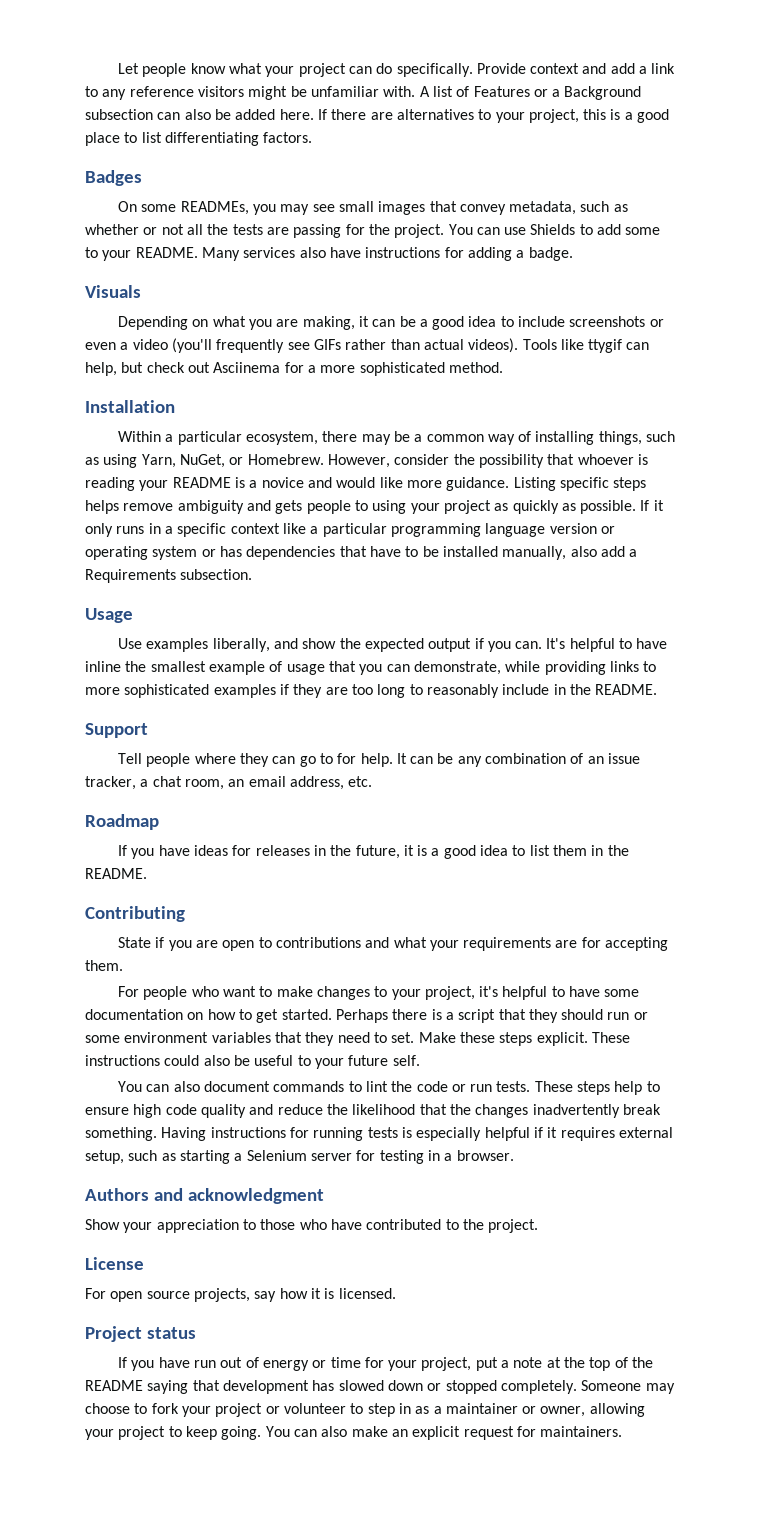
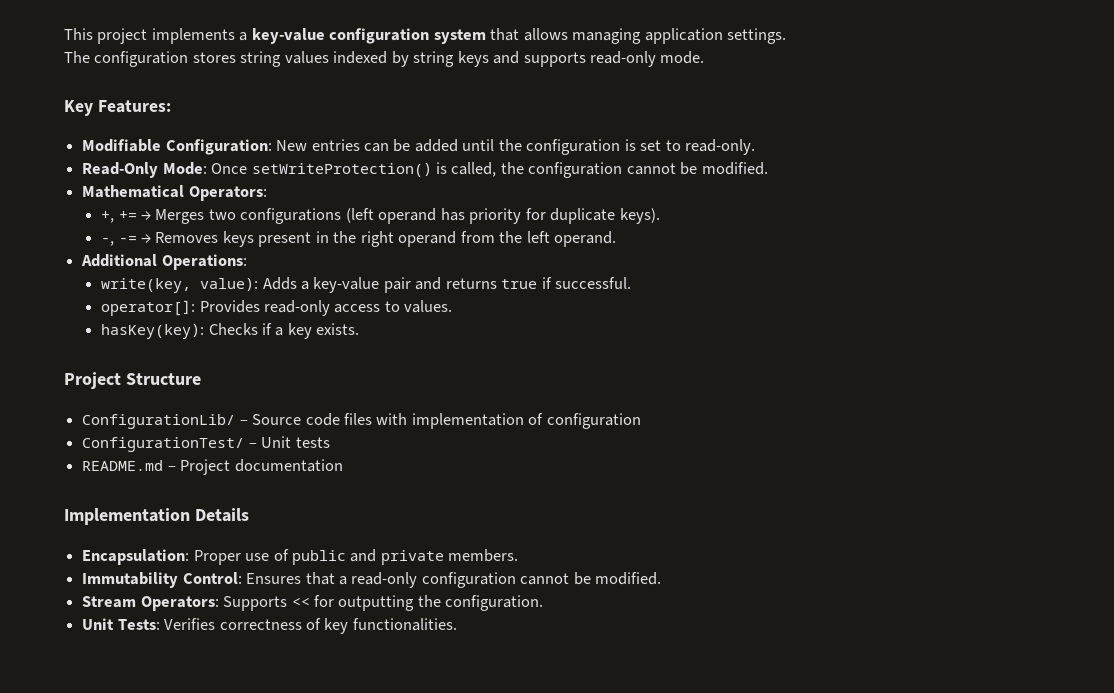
- Let people know what your project can do specifically. Provide context and add a link to any reference visitors might be unfamiliar with. A list of Features or a Background subsection can also be added here. If there are alternatives to your project, this is a good place to list differentiating factors.
- Badges
- On some READMEs, you may see small images that convey metadata, such as whether or not all the tests are passing for the project. You can use Shields to add some to your README. Many services also have instructions for adding a badge.
- Visuals
- Depending on what you are making, it can be a good idea to include screenshots or even a video (you'll frequently see GIFs rather than actual videos). Tools like ttygif can help, but check out Asciinema for a more sophisticated method.
- Installation
- Within a particular ecosystem, there may be a common way of installing things, such as using Yarn, NuGet, or Homebrew. However, consider the possibility that whoever is reading your README is a novice and would like more guidance. Listing specific steps helps remove ambiguity and gets people to using your project as quickly as possible. If it only runs in a specific context like a particular programming language version or operating system or has dependencies that have to be installed manually, also add a Requirements subsection.
- Usage
- Use examples liberally, and show the expected output if you can. It's helpful to have inline the smallest example of usage that you can demonstrate, while providing links to more sophisticated examples if they are too long to reasonably include in the README.
- Support
- Tell people where they can go to for help. It can be any combination of an issue tracker, a chat room, an email address, etc.
- Roadmap
- If you have ideas for releases in the future, it is a good idea to list them in the README.
- Contributing
- State if you are open to contributions and what your requirements are for accepting them.
- For people who want to make changes to your project, it's helpful to have some documentation on how to get started. Perhaps there is a script that they should run or some environment variables that they need to set. Make these steps explicit. These instructions could also be useful to your future self.
- You can also document commands to lint the code or run tests. These steps help to ensure high code quality and reduce the likelihood that the changes inadvertently break something. Having instructions for running tests is especially helpful if it requires external setup, such as starting a Selenium server for testing in a browser.
- Authors and acknowledgment
- Show your appreciation to those who have contributed to the project.
- License
- For open source projects, say how it is licensed.
- Project status
- If you have run out of energy or time for your project, put a note at the top of the README saying that development has slowed down or stopped completely. Someone may choose to fork your project or volunteer to step in as a maintainer or owner, allowing your project to keep going. You can also make an explicit request for maintainers.
+ This project implements a key-value configuration system that allows managing application settings.
+ The configuration stores string values indexed by string keys and supports read-only mode.
+ Key Features:
+ Modifiable Configuration: New entries can be added until the configuration is set to read-only.
+ Read-Only Mode: Once setWriteProtection() is called, the configuration cannot be modified.
+ Mathematical Operators:
+ +, += → Merges two configurations (left operand has priority for duplicate keys).
+ -, -= → Removes keys present in the right operand from the left operand.
+ Additional Operations:
+ write(key, value): Adds a key-value pair and returns true if successful.
+ operator[]: Provides read-only access to values.
+ hasKey(key): Checks if a key exists.
+ Project Structure
+ ConfigurationLib/ – Source code files with implementation of configuration
+ ConfigurationTest/ – Unit tests
+ README.md – Project documentation
+ Implementation Details
+ Encapsulation: Proper use of public and private members.
+ Immutability Control: Ensures that a read-only configuration cannot be modified.
+ Stream Operators: Supports << for outputting the configuration.
+ Unit Tests: Verifies correctness of key functionalities.

